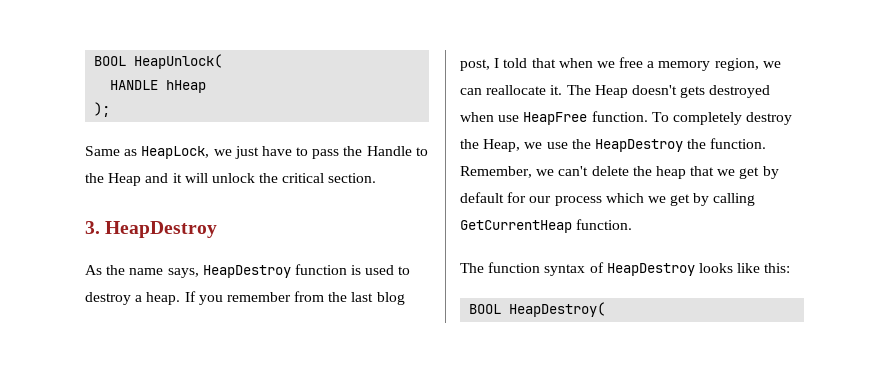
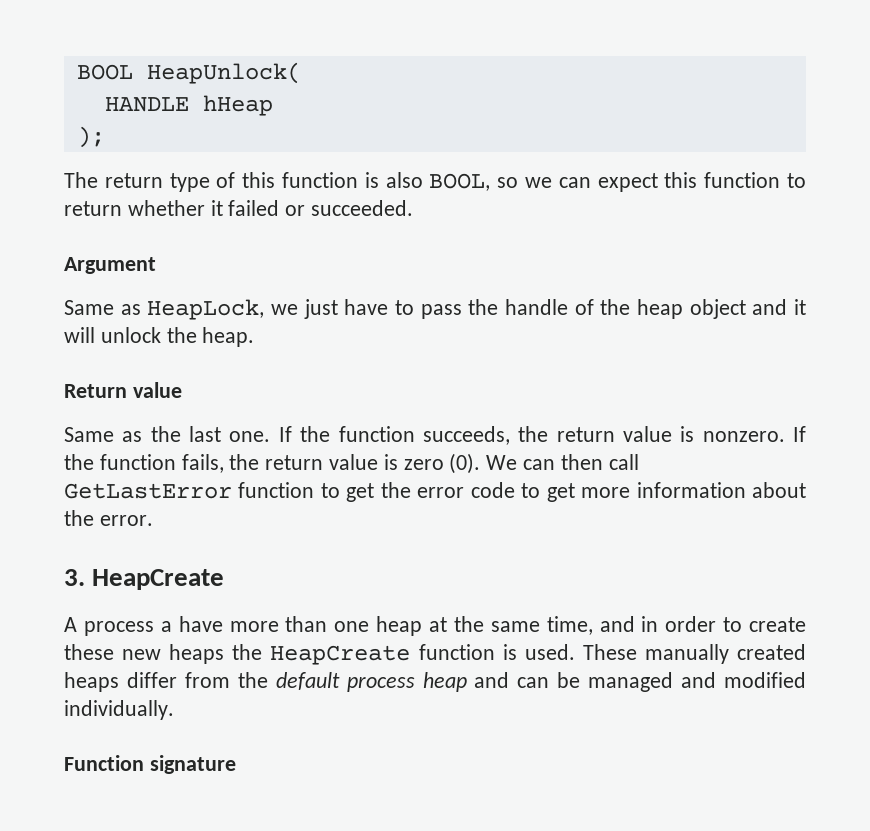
+ The return type of this function is also BOOL, so we can expect this function to return whether it failed or succeeded.
+ Argument
- Same as HeapLock, we just have to pass the Handle to the Heap and it will unlock the critical section.
- 3. HeapDestroy
- As the name says, HeapDestroy function is used to destroy a heap. If you remember from the last blog post, I told that when we free a memory region, we can reallocate it. The Heap doesn't gets destroyed when use HeapFree function. To completely destroy the Heap, we use the HeapDestroy the function. Remember, we can't delete the heap that we get by default for our process which we get by calling GetCurrentHeap function.
- The function syntax of HeapDestroy looks like this:
- BOOL HeapDestroy(
+ Same as HeapLock, we just have to pass the handle of the heap object and it will unlock the heap.
+ Return value
+ Same as the last one. If the function succeeds, the return value is nonzero. If the function fails, the return value is zero (0). We can then call GetLastError function to get the error code to get more information about the error.
+ 3. HeapCreate
+ A process a have more than one heap at the same time, and in order to create these new heaps the HeapCreate function is used. These manually created heaps differ from the default process heap and can be managed and modified individually.
+ Function signature

